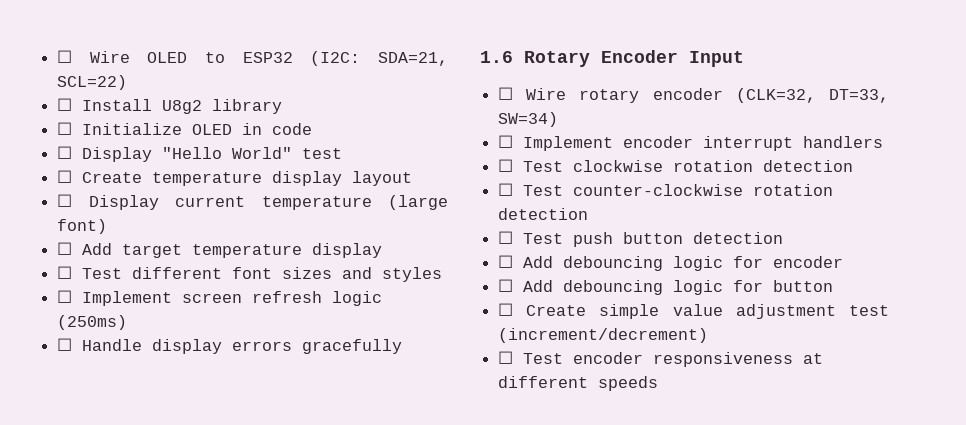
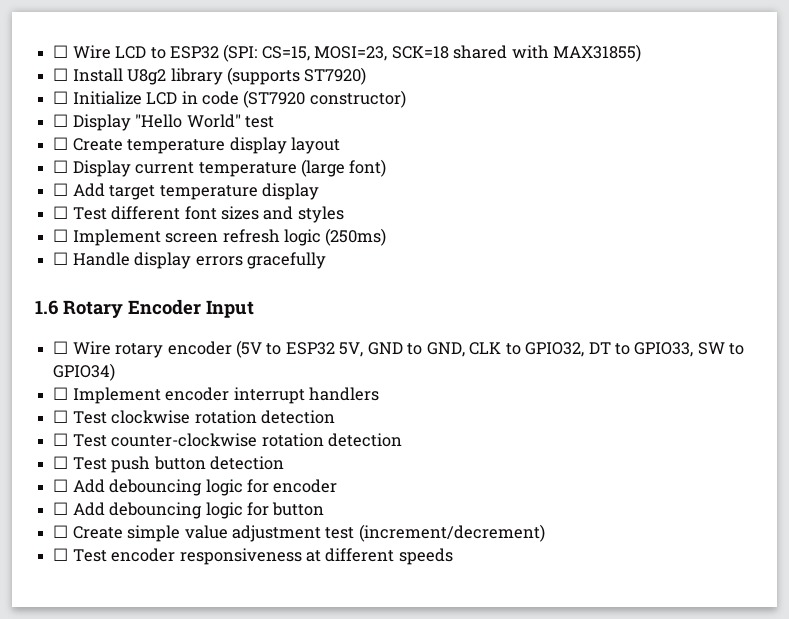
- ☐ Wire OLED to ESP32 (I2C: SDA=21, SCL=22)
+ ☐ Wire LCD to ESP32 (SPI: CS=15, MOSI=23, SCK=18 shared with MAX31855)
- ☐ Install U8g2 library
+ ☐ Install U8g2 library (supports ST7920)
- ☐ Initialize OLED in code
+ ☐ Initialize LCD in code (ST7920 constructor)
- ☐ Wire rotary encoder (CLK=32, DT=33, SW=34)
+ ☐ Wire rotary encoder (5V to ESP32 5V, GND to GND, CLK to GPIO32, DT to GPIO33, SW to GPIO34)

